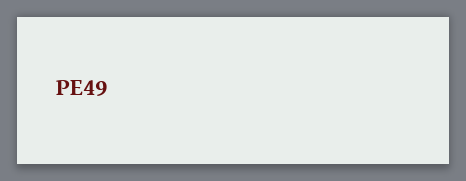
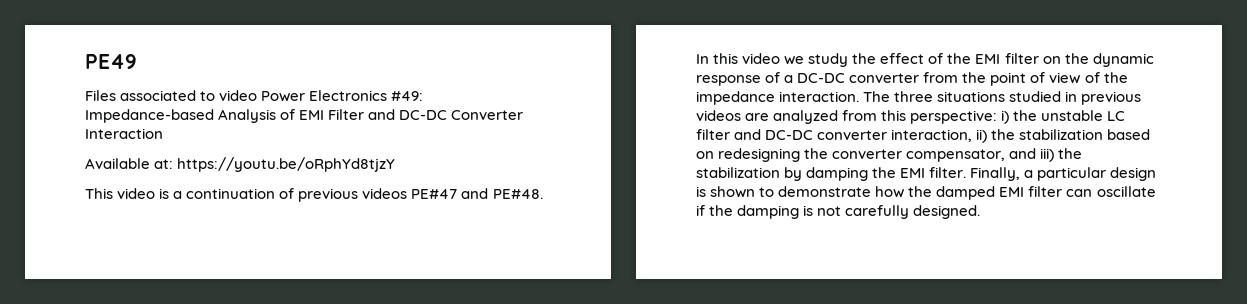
+ Files associated to video Power Electronics #49: Impedance-based Analysis of EMI Filter and DC-DC Converter Interaction
+ Available at: https://youtu.be/oRphYd8tjzY
+ This video is a continuation of previous videos PE#47 and PE#48. In this video we study the effect of the EMI filter on the dynamic response of a DC-DC converter from the point of view of the impedance interaction. The three situations studied in previous videos are analyzed from this perspective: i) the unstable LC filter and DC-DC converter interaction, ii) the stabilization based on redesigning the converter compensator, and iii) the stabilization by damping the EMI filter. Finally, a particular design is shown to demonstrate how the damped EMI filter can oscillate if the damping is not carefully designed.

